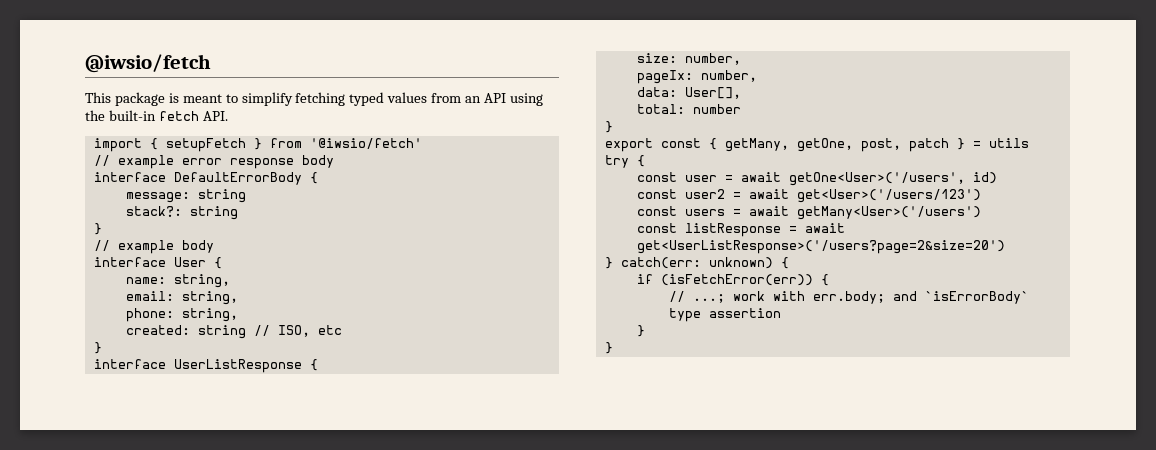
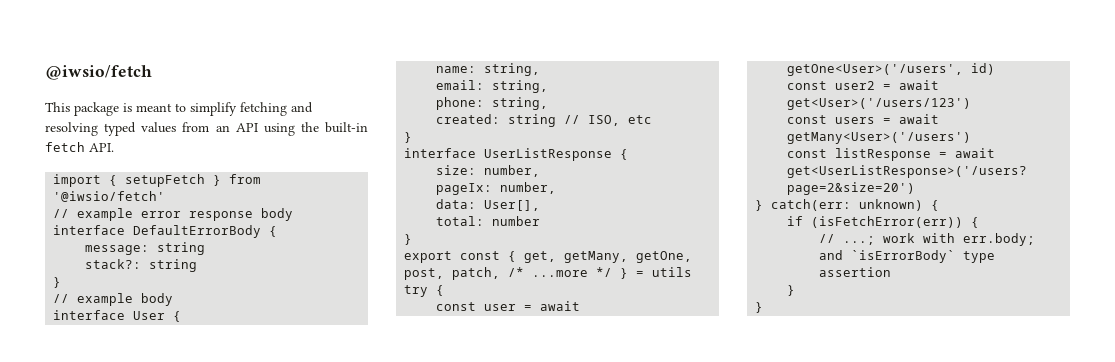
- This package is meant to simplify fetching typed values from an API using the built-in fetch API.
+ This package is meant to simplify fetching and resolving typed values from an API using the built-in fetch API.
- export const { getMany, getOne, post, patch } = utils
+ export const { get, getMany, getOne, post, patch, /* ...more */ } = utils

